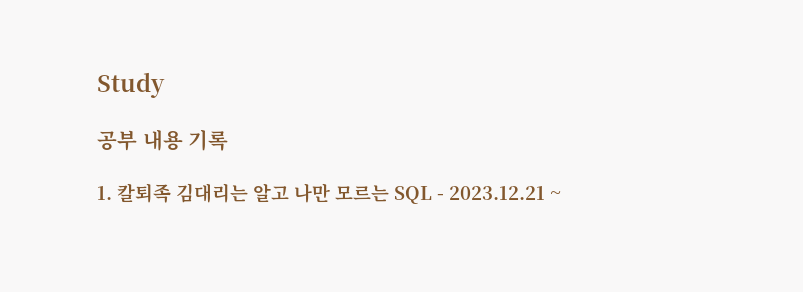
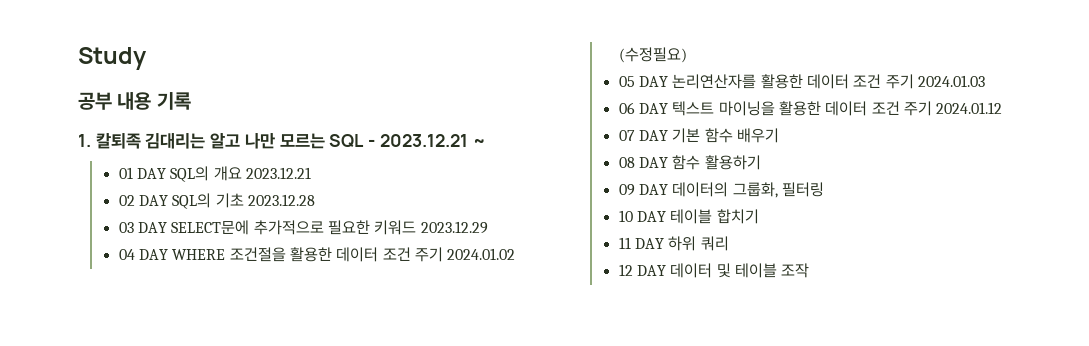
+ 01 DAY SQL의 개요 2023.12.21
+ 02 DAY SQL의 기초 2023.12.28
+ 03 DAY SELECT문에 추가적으로 필요한 키워드 2023.12.29
+ 04 DAY WHERE 조건절을 활용한 데이터 조건 주기 2024.01.02 (수정필요)
+ 05 DAY 논리연산자를 활용한 데이터 조건 주기 2024.01.03
+ 06 DAY 텍스트 마이닝을 활용한 데이터 조건 주기 2024.01.12
+ 07 DAY 기본 함수 배우기
+ 08 DAY 함수 활용하기
+ 09 DAY 데이터의 그룹화, 필터링
+ 10 DAY 테이블 합치기
+ 11 DAY 하위 쿼리
+ 12 DAY 데이터 및 테이블 조작

